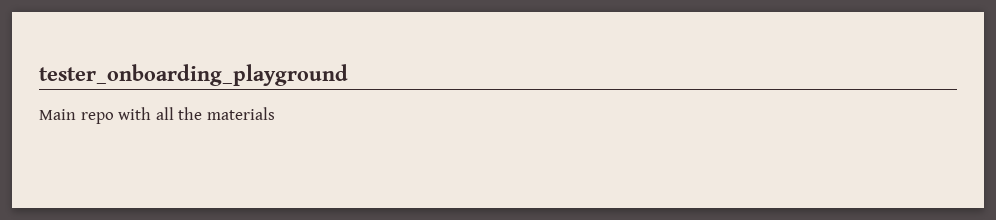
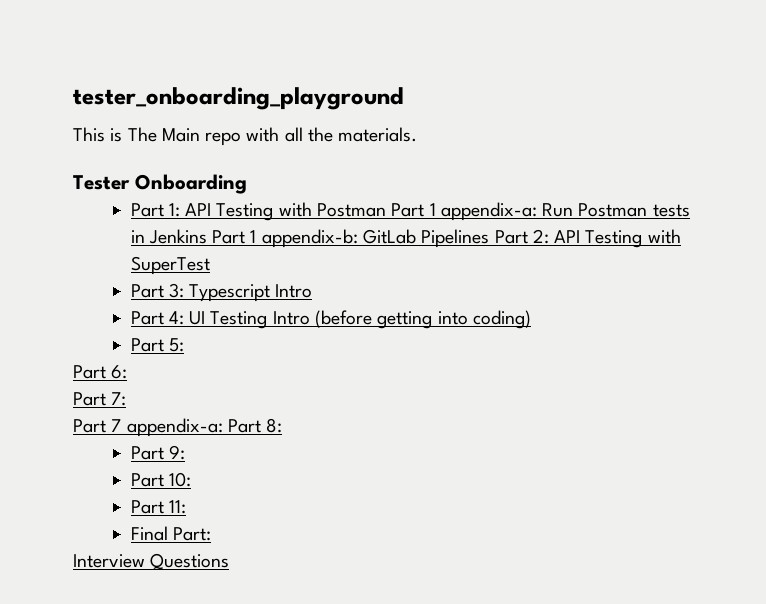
- Main repo with all the materials
+ This is The Main repo with all the materials.
+ Tester Onboarding
+ Part 1: API Testing with Postman Part 1 appendix-a: Run Postman tests in Jenkins Part 1 appendix-b: GitLab Pipelines Part 2: API Testing with SuperTest
+ Part 3: Typescript Intro
+ Part 4: UI Testing Intro (before getting into coding)
+ Part 5:
+ Part 6:
+ Part 7:
+ Part 7 appendix-a: Part 8:
+ Part 9:
+ Part 10:
+ Part 11:
+ Final Part:
+ Interview Questions

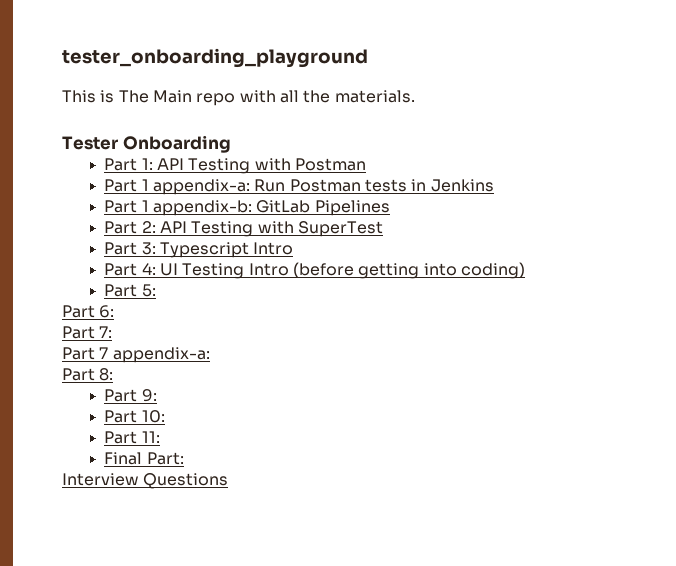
- Part 1: API Testing with Postman Part 1 appendix-a: Run Postman tests in Jenkins Part 1 appendix-b: GitLab Pipelines Part 2: API Testing with SuperTest
+ Part 1: API Testing with Postman
+ Part 1 appendix-a: Run Postman tests in Jenkins
+ Part 1 appendix-b: GitLab Pipelines
+ Part 2: API Testing with SuperTest
- Part 7 appendix-a: Part 8:
+ Part 7 appendix-a:
+ Part 8:

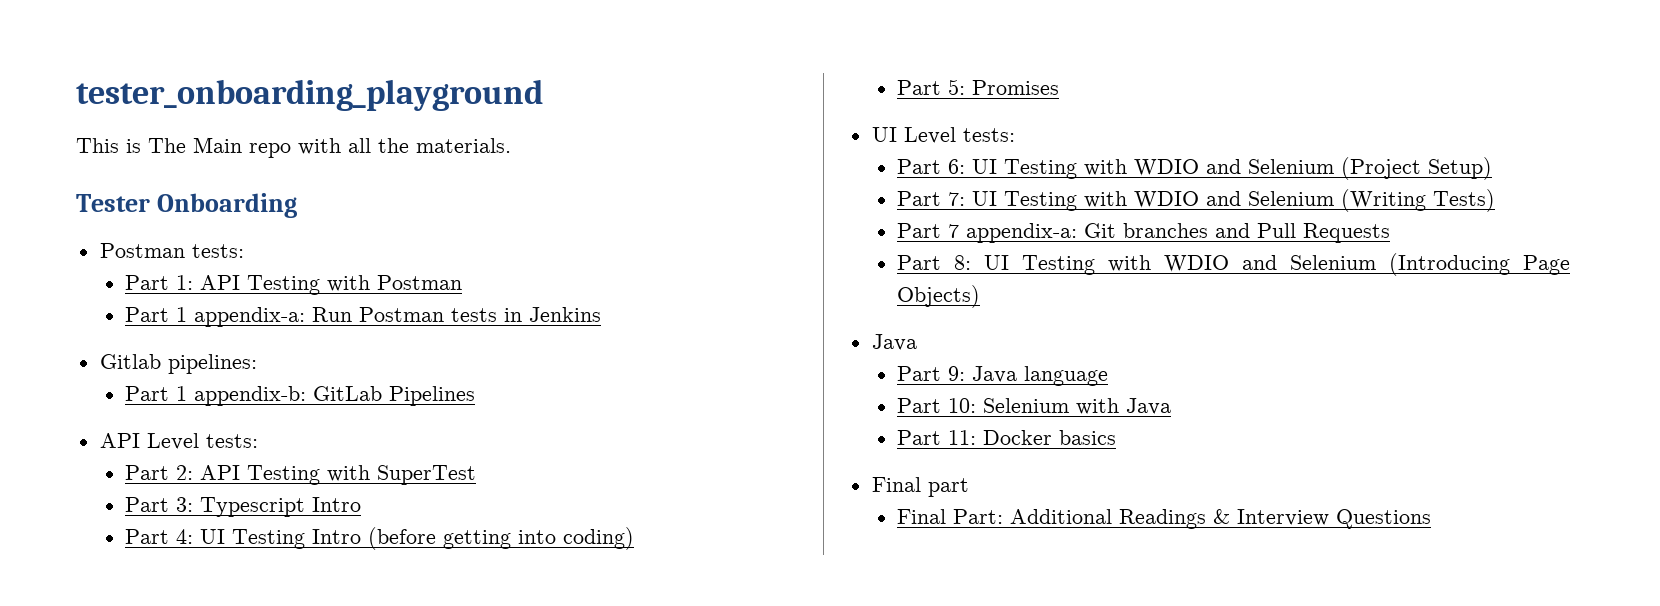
+ Postman tests:
+ Gitlab pipelines:
+ API Level tests:
- Part 5:
- Part 6:
- Part 7:
- Part 7 appendix-a:
- Part 8:
+ Part 5: Promises
+ UI Level tests:
+ Part 6: UI Testing with WDIO and Selenium (Project Setup)
+ Part 7: UI Testing with WDIO and Selenium (Writing Tests)
+ Part 7 appendix-a: Git branches and Pull Requests
+ Part 8: UI Testing with WDIO and Selenium (Introducing Page Objects)
+ Java
- Part 9:
+ Part 9: Java language
- Part 10:
+ Part 10: Selenium with Java
- Part 11:
+ Part 11: Docker basics
+ Final part
- Final Part:
- Interview Questions
+ Final Part: Additional Readings & Interview Questions

